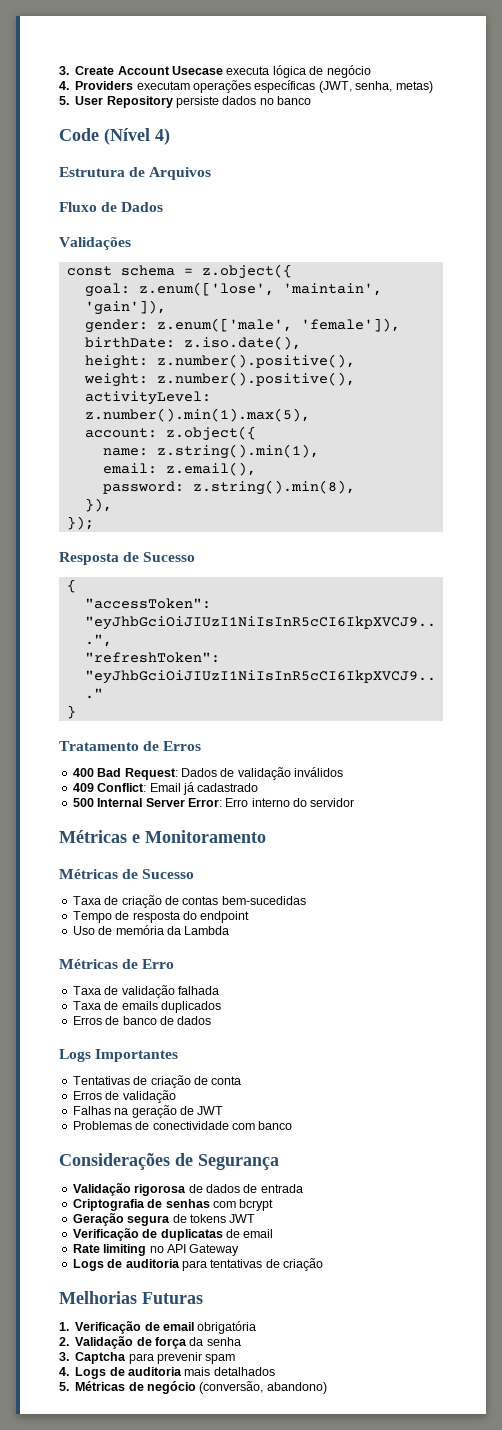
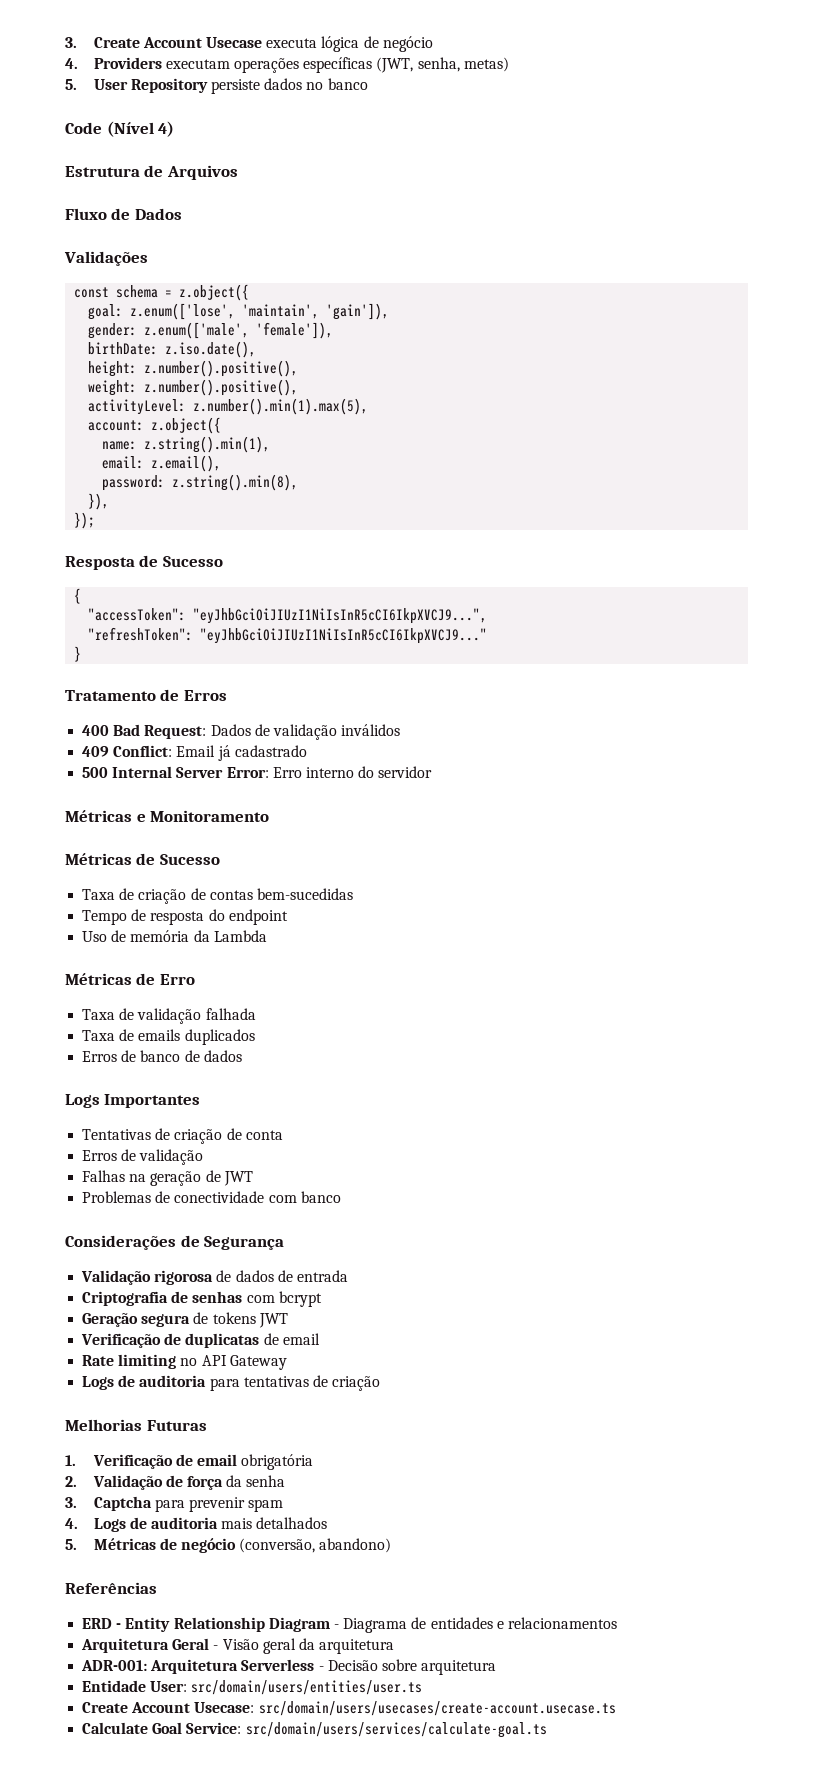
+ Referências
+ ERD - Entity Relationship Diagram - Diagrama de entidades e relacionamentos
+ Arquitetura Geral - Visão geral da arquitetura
+ ADR-001: Arquitetura Serverless - Decisão sobre arquitetura
+ Entidade User: src/domain/users/entities/user.ts
+ Create Account Usecase: src/domain/users/usecases/create-account.usecase.ts
+ Calculate Goal Service: src/domain/users/services/calculate-goal.ts

